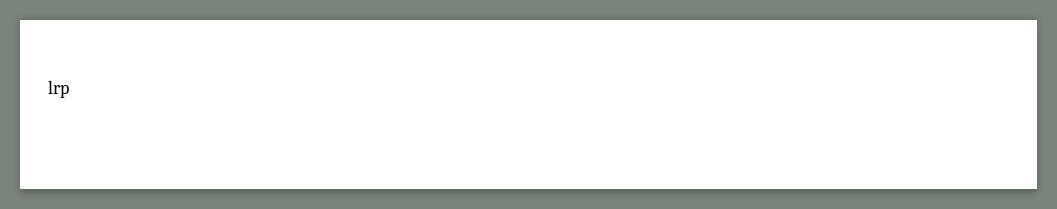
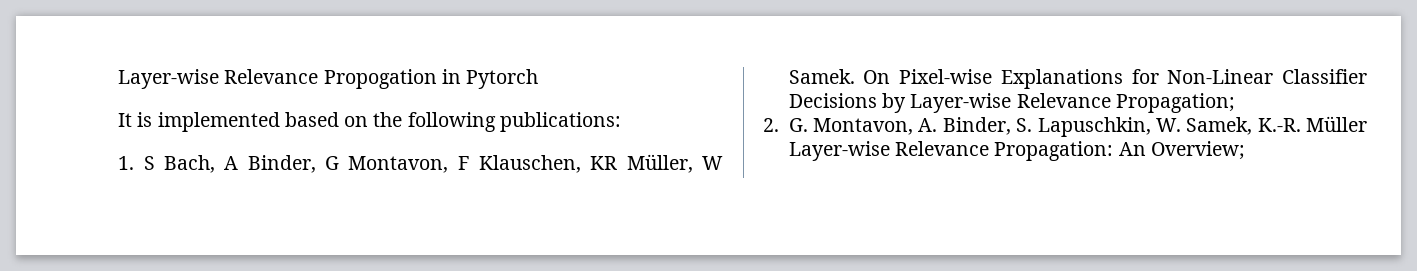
- lrp
+ Layer-wise Relevance Propogation in Pytorch
+ It is implemented based on the following publications:
+ 1. S Bach, A Binder, G Montavon, F Klauschen, KR Müller, W Samek. On Pixel-wise Explanations for Non-Linear Classifier Decisions by Layer-wise Relevance Propagation;
+ 2. G. Montavon, A. Binder, S. Lapuschkin, W. Samek, K.-R. Müller Layer-wise Relevance Propagation: An Overview;

